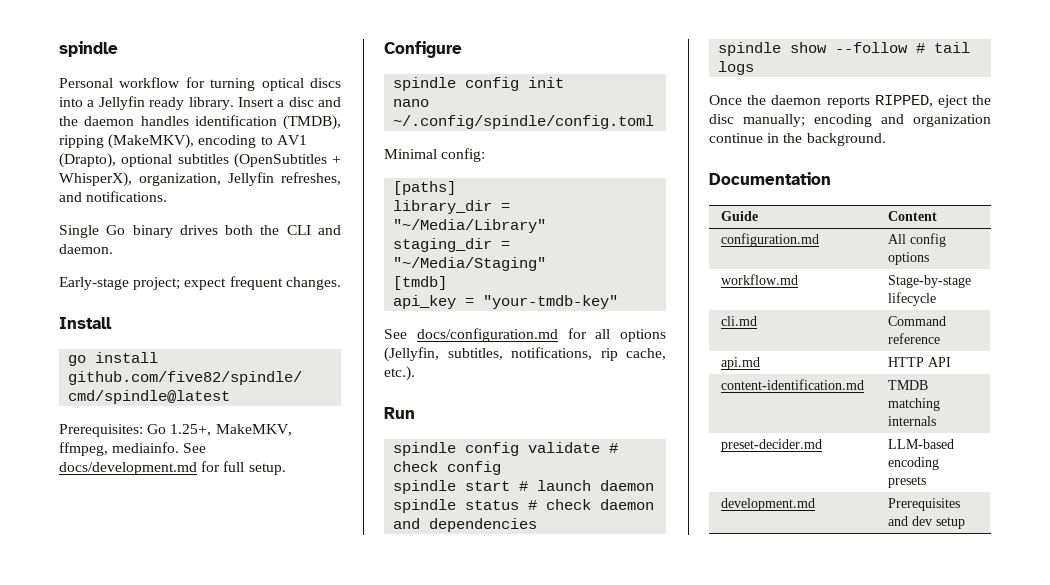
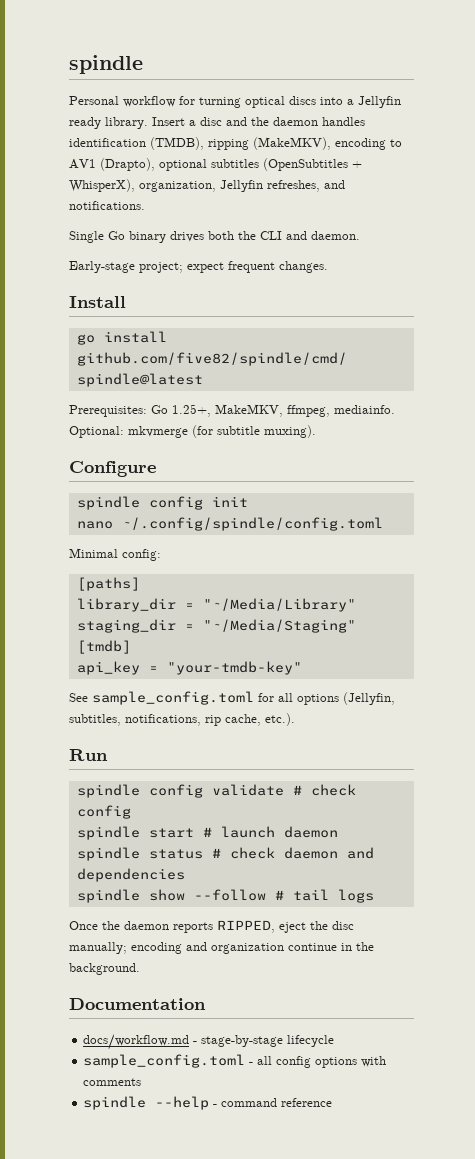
- See docs/development.md for full setup.
+ Optional: mkvmerge (for subtitle muxing).
- See docs/configuration.md for all options (Jellyfin, subtitles, notifications, rip cache, etc.).
+ See sample_config.toml for all options (Jellyfin, subtitles, notifications, rip cache, etc.).
- Guide | Content
- configuration.md | All config options
- workflow.md | Stage-by-stage lifecycle
- cli.md | Command reference
- api.md | HTTP API
- content-identification.md | TMDB matching internals
- preset-decider.md | LLM-based encoding presets
- development.md | Prerequisites and dev setup
+ docs/workflow.md - stage-by-stage lifecycle
+ sample_config.toml - all config options with comments
+ spindle --help - command reference

